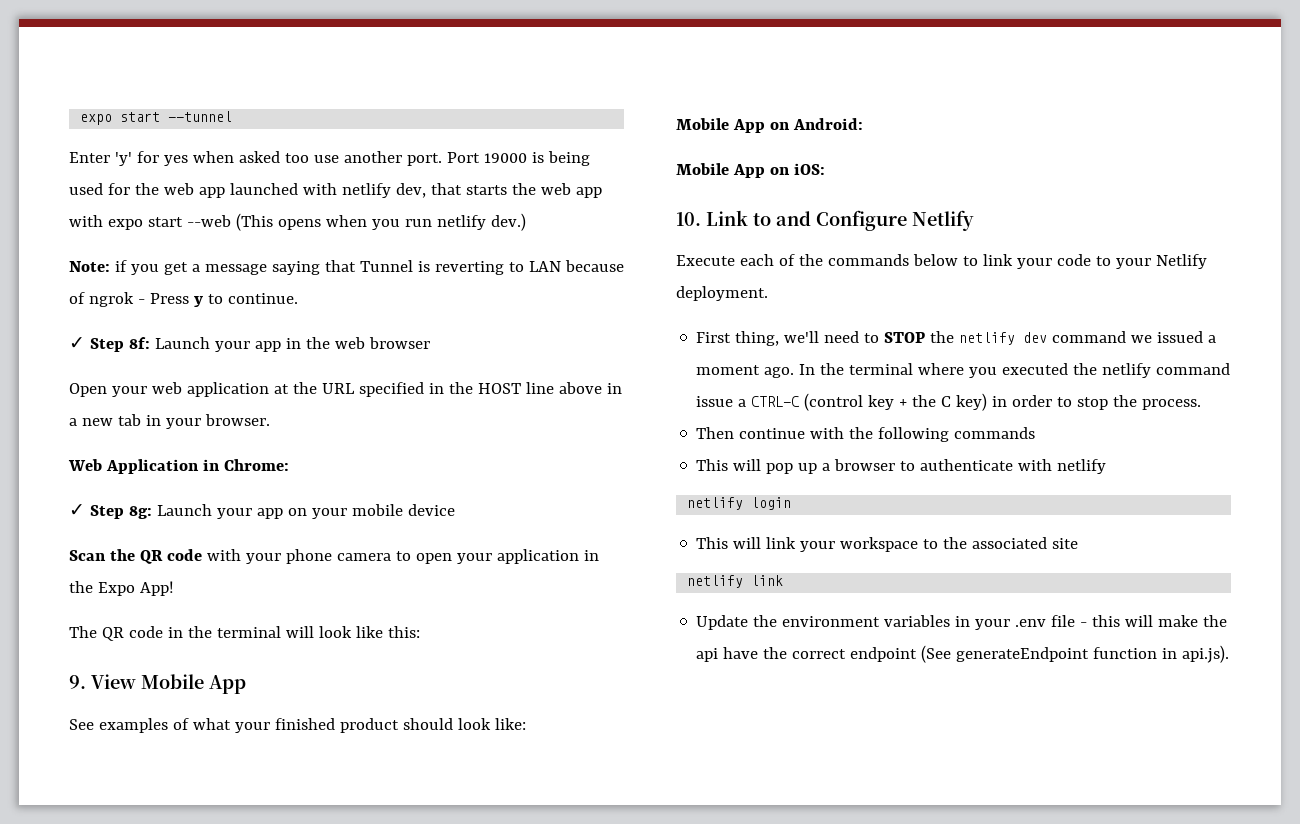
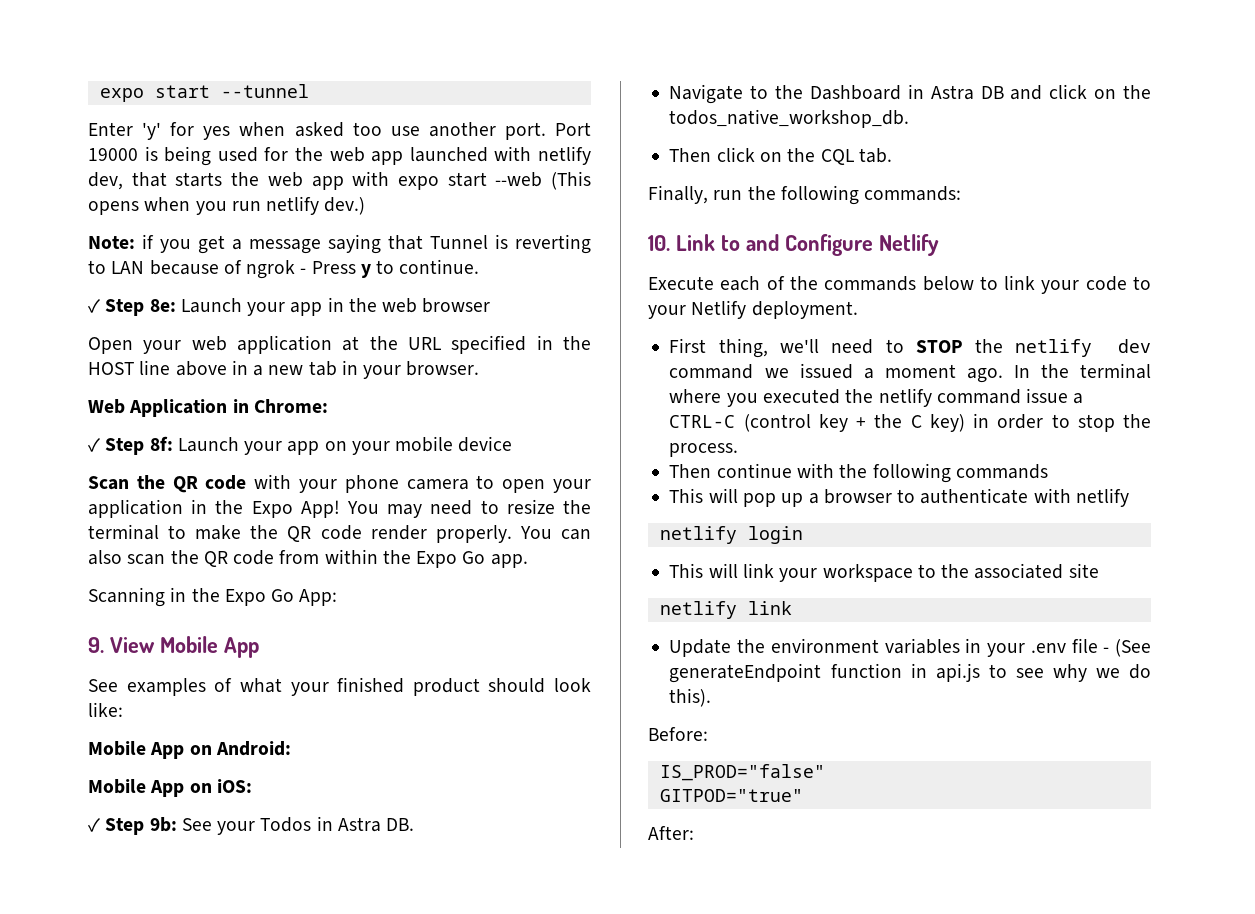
- ✓ Step 8f: Launch your app in the web browser
+ ✓ Step 8e: Launch your app in the web browser
- ✓ Step 8g: Launch your app on your mobile device
+ ✓ Step 8f: Launch your app on your mobile device
- Scan the QR code with your phone camera to open your application in the Expo App!
- The QR code in the terminal will look like this:
+ Scan the QR code with your phone camera to open your application in the Expo App! You may need to resize the terminal to make the QR code render properly. You can also scan the QR code from within the Expo Go app.
+ Scanning in the Expo Go App:
+ ✓ Step 9b: See your Todos in Astra DB.
+ Navigate to the Dashboard in Astra DB and click on the todos_native_workshop_db.
+ Then click on the CQL tab.
+ Finally, run the following commands:
- Update the environment variables in your .env file - this will make the api have the correct endpoint (See generateEndpoint function in api.js).
+ Update the environment variables in your .env file - (See generateEndpoint function in api.js to see why we do this).
+ Before:
+ IS_PROD="false"
+ GITPOD="true"
+ After:

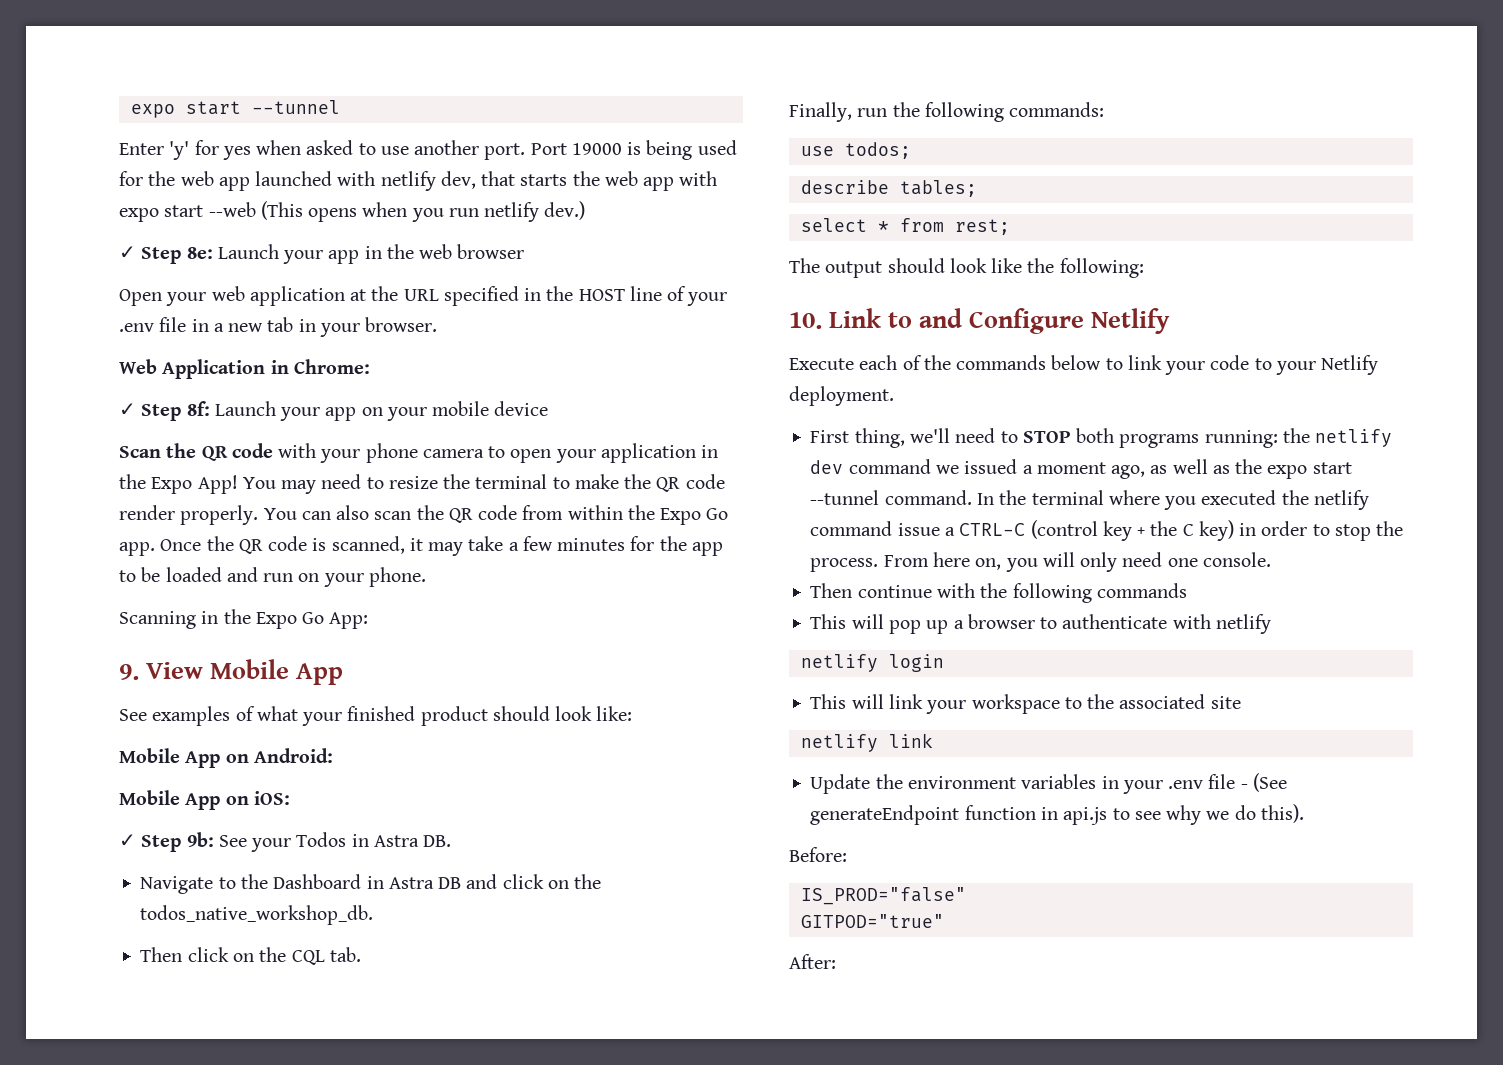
- Enter 'y' for yes when asked too use another port.
+ Enter 'y' for yes when asked to use another port.
- Note: if you get a message saying that Tunnel is reverting to LAN because of ngrok - Press y to continue.
- Open your web application at the URL specified in the HOST line above in a new tab in your browser.
+ Open your web application at the URL specified in the HOST line of your .env file in a new tab in your browser.
+ Once the QR code is scanned, it may take a few minutes for the app to be loaded and run on your phone.
+ use todos;
+ describe tables;
+ select * from rest;
+ The output should look like the following:
- First thing, we'll need to STOP the netlify dev command we issued a moment ago.
+ First thing, we'll need to STOP both programs running: the netlify dev command we issued a moment ago, as well as the expo start --tunnel command.
+ From here on, you will only need one console.

